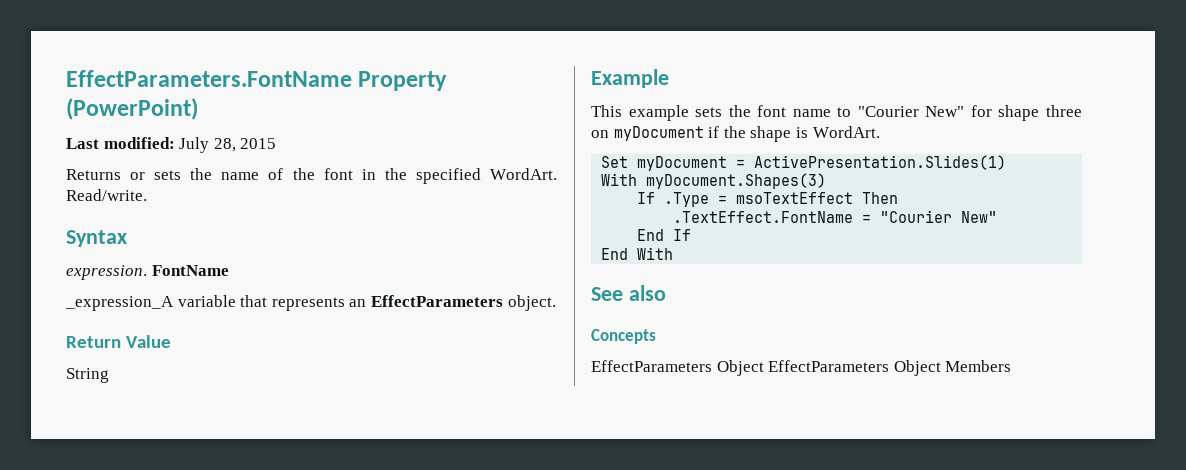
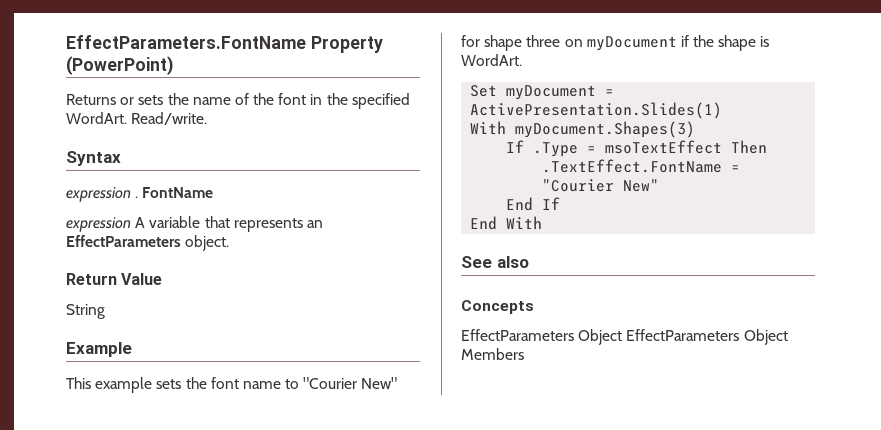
- Last modified: July 28, 2015
- expression.
+ expression .
- _expression_A variable that represents an EffectParameters object.
+ expression A variable that represents an EffectParameters object.

